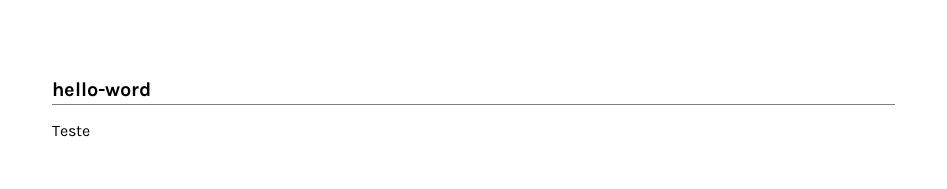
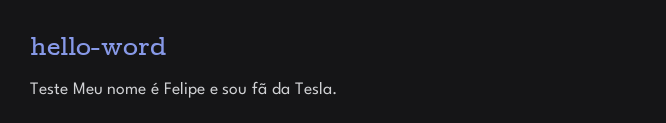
- Teste
+ Teste Meu nome é Felipe e sou fã da Tesla.

